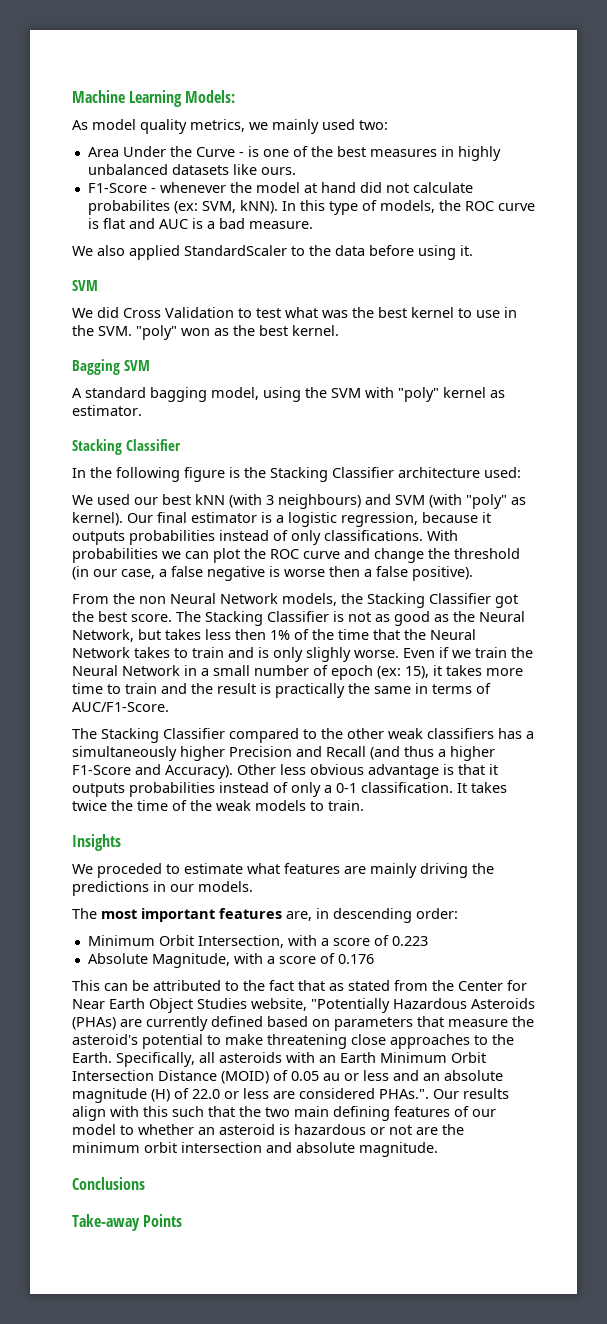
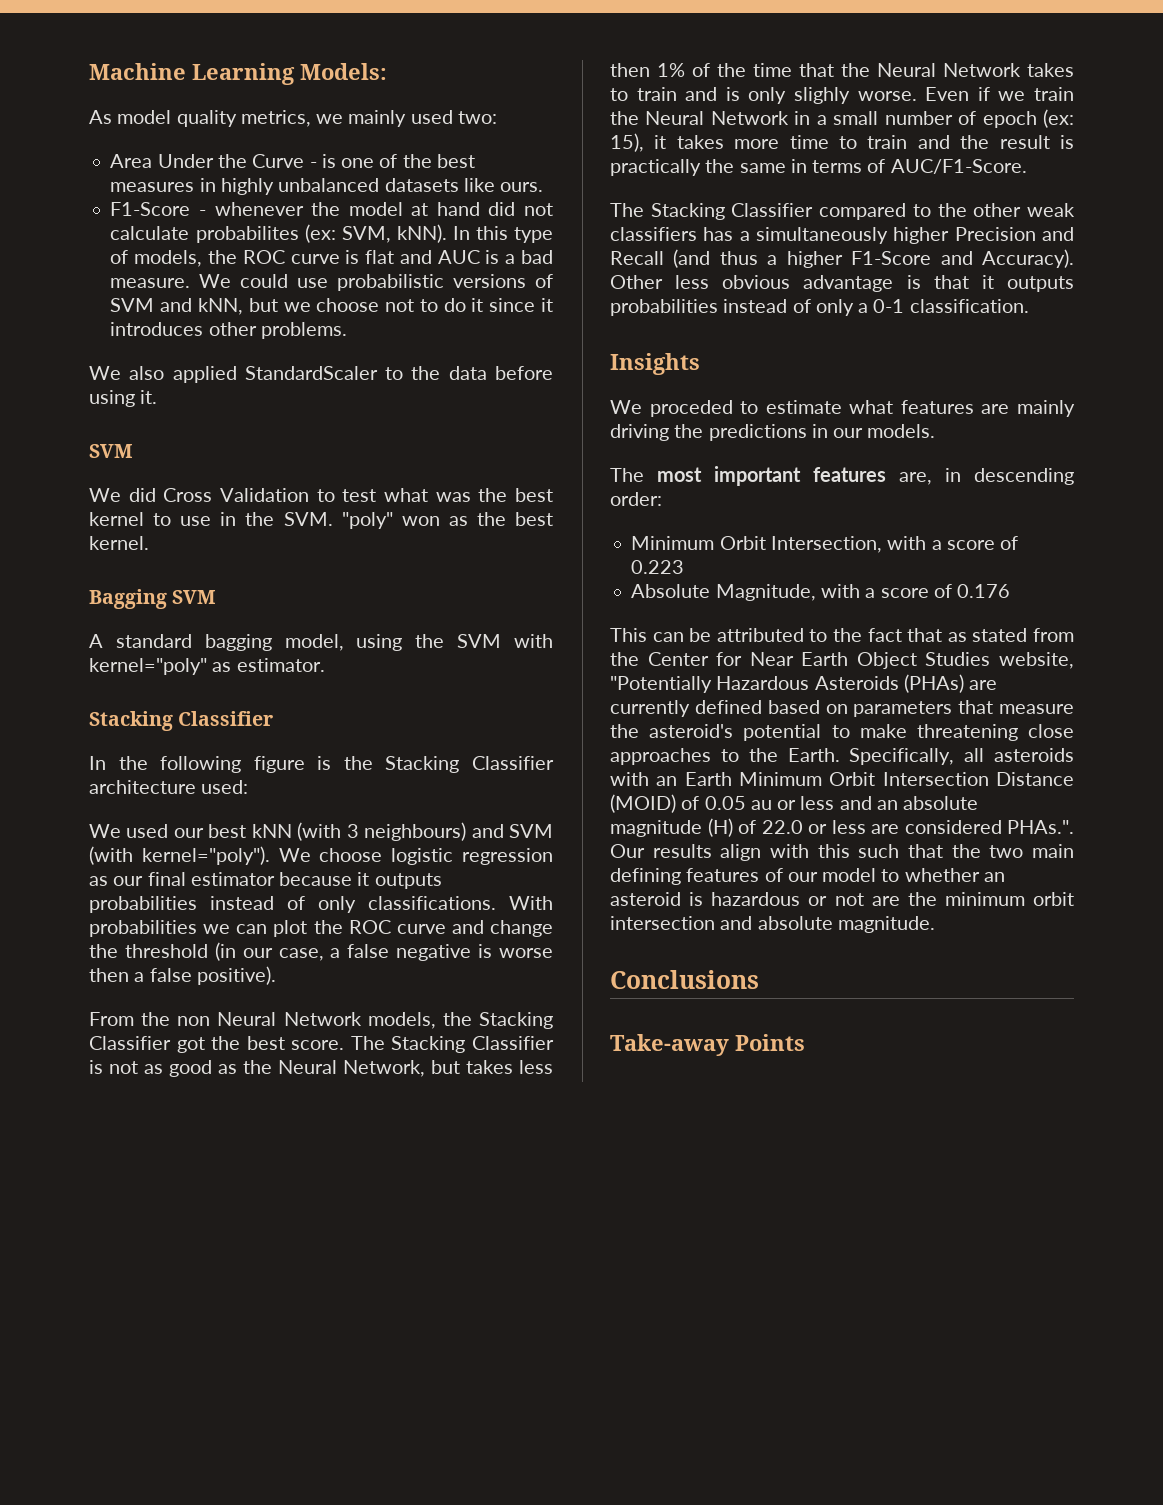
+ We could use probabilistic versions of SVM and kNN, but we choose not to do it since it introduces other problems.
- A standard bagging model, using the SVM with "poly" kernel as estimator.
+ A standard bagging model, using the SVM with kernel="poly" as estimator.
- We used our best kNN (with 3 neighbours) and SVM (with "poly" as kernel). Our final estimator is a logistic regression, because it outputs probabilities instead of only classifications.
+ We used our best kNN (with 3 neighbours) and SVM (with kernel="poly"). We choose logistic regression as our final estimator because it outputs probabilities instead of only classifications.
- It takes twice the time of the weak models to train.

